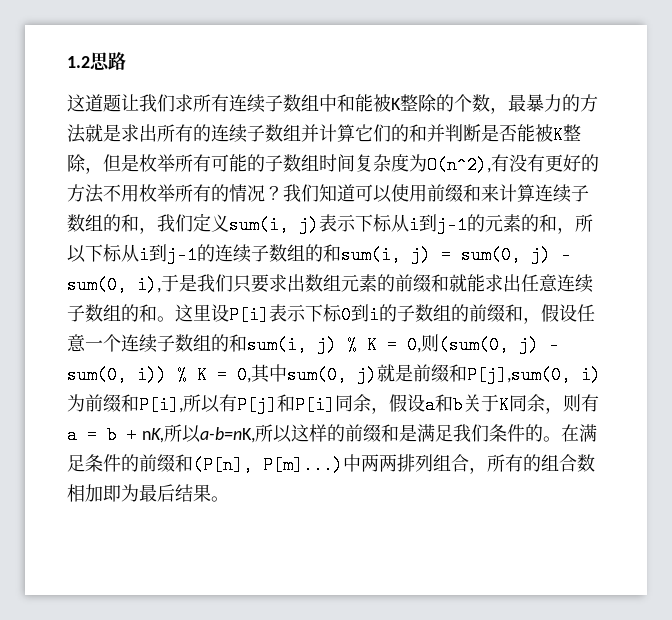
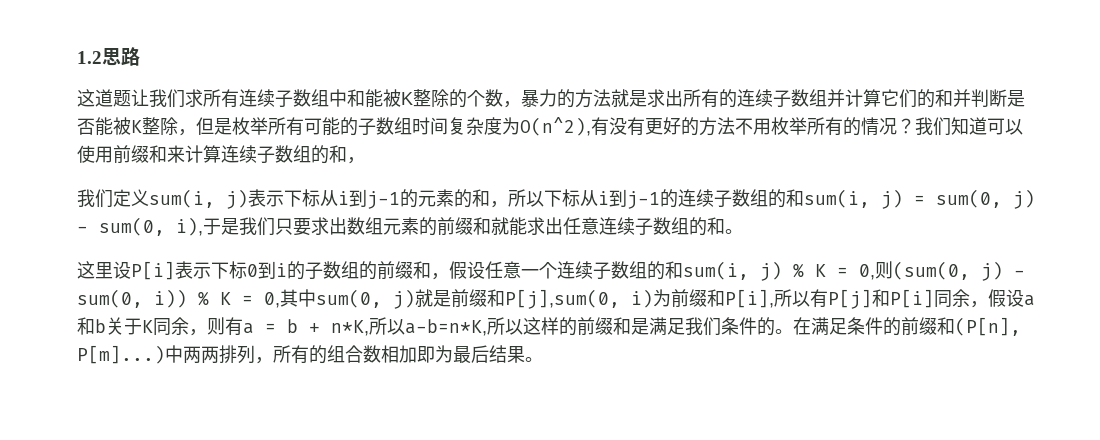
- 这道题让我们求所有连续子数组中和能被K整除的个数，最暴力的方法就是求出所有的连续子数组并计算它们的和并判断是否能被K整除，但是枚举所有可能的子数组时间复杂度为O(n^2),有没有更好的方法不用枚举所有的情况？
+ 这道题让我们求所有连续子数组中和能被K整除的个数，暴力的方法就是求出所有的连续子数组并计算它们的和并判断是否能被K整除，但是枚举所有可能的子数组时间复杂度为O(n^2),有没有更好的方法不用枚举所有的情况？
- 我们知道可以使用前缀和来计算连续子数组的和，我们定义sum(i, j)表示下标从i到j-1的元素的和，所以下标从i到j-1的连续子数组的和sum(i, j) = sum(0, j) - sum(0, i),于是我们只要求出数组元素的前缀和就能求出任意连续子数组的和。这里设P[i]表示下标0到i的子数组的前缀和，假设任意一个连续子数组的和sum(i, j) % K = 0,则(sum(0, j) - sum(0, i)) % K = 0,其中sum(0, j)就是前缀和P[j],sum(0, i)为前缀和P[i],所以有P[j]和P[i]同余，假设a和b关于K同余，则有a = b + nK,所以a-b=nK,所以这样的前缀和是满足我们条件的。
+ 我们知道可以使用前缀和来计算连续子数组的和，
+ 我们定义sum(i, j)表示下标从i到j-1的元素的和，所以下标从i到j-1的连续子数组的和sum(i, j) = sum(0, j) - sum(0, i),于是我们只要求出数组元素的前缀和就能求出任意连续子数组的和。
+ 这里设P[i]表示下标0到i的子数组的前缀和，假设任意一个连续子数组的和sum(i, j) % K = 0,则(sum(0, j) - sum(0, i)) % K = 0,其中sum(0, j)就是前缀和P[j],sum(0, i)为前缀和P[i],所以有P[j]和P[i]同余，假设a和b关于K同余，则有a = b + n*K,所以a-b=n*K,所以这样的前缀和是满足我们条件的。
- 中两两排列组合，所有的组合数相加即为最后结果。
+ 中两两排列，所有的组合数相加即为最后结果。

